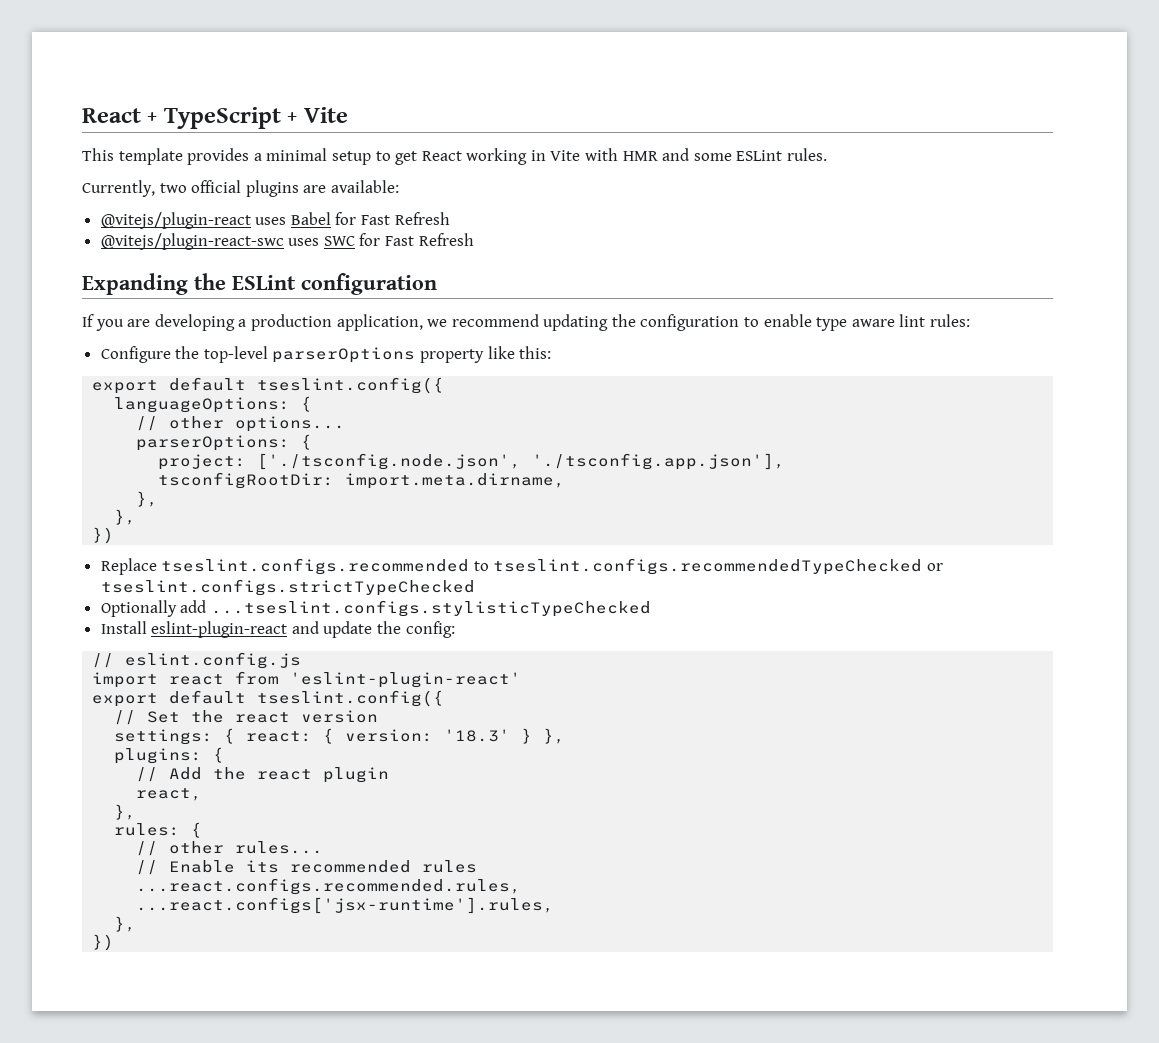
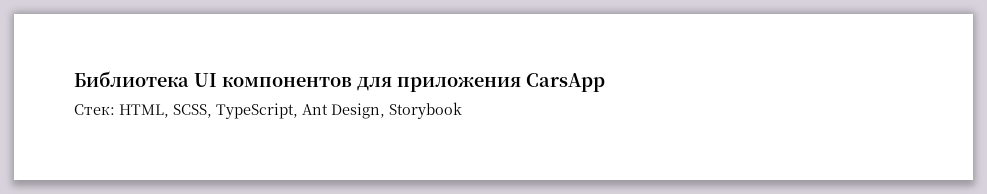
- React + TypeScript + Vite
- This template provides a minimal setup to get React working in Vite with HMR and some ESLint rules.
- Currently, two official plugins are available:
- @vitejs/plugin-react uses Babel for Fast Refresh
- @vitejs/plugin-react-swc uses SWC for Fast Refresh
- Expanding the ESLint configuration
- If you are developing a production application, we recommend updating the configuration to enable type aware lint rules:
- Configure the top-level parserOptions property like this:
- export default tseslint.config({
- languageOptions: {
- // other options...
- parserOptions: {
- project: ['./tsconfig.node.json', './tsconfig.app.json'],
- tsconfigRootDir: import.meta.dirname,
- },
- },
- })
- Replace tseslint.configs.recommended to tseslint.configs.recommendedTypeChecked or tseslint.configs.strictTypeChecked
- Optionally add ...tseslint.configs.stylisticTypeChecked
- Install eslint-plugin-react and update the config:
- // eslint.config.js
- import react from 'eslint-plugin-react'
- export default tseslint.config({
- // Set the react version
- settings: { react: { version: '18.3' } },
- plugins: {
- // Add the react plugin
- react,
- },
- rules: {
- // other rules...
- // Enable its recommended rules
- ...react.configs.recommended.rules,
- ...react.configs['jsx-runtime'].rules,
- },
- })
+ Библиотека UI компонентов для приложения CarsApp
+ Стек: HTML, SCSS, TypeScript, Ant Design, Storybook

